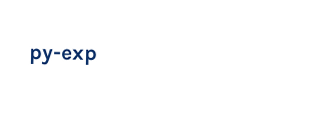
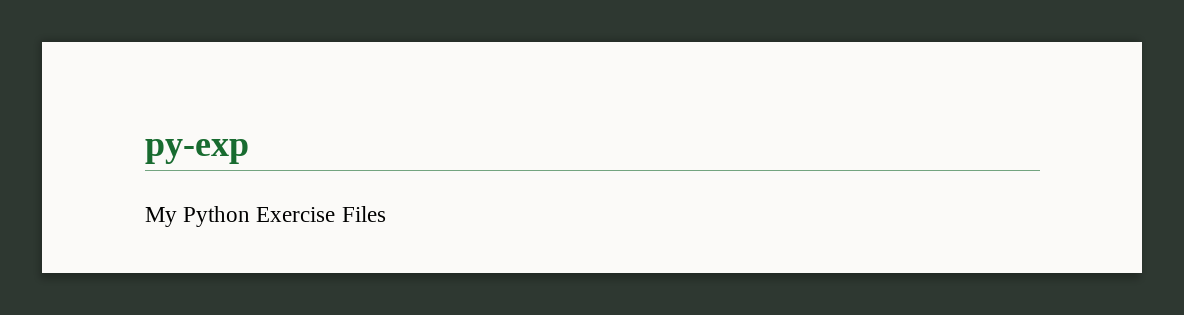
+ My Python Exercise Files

